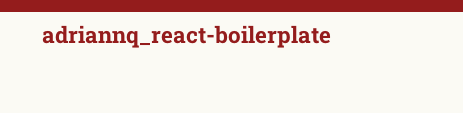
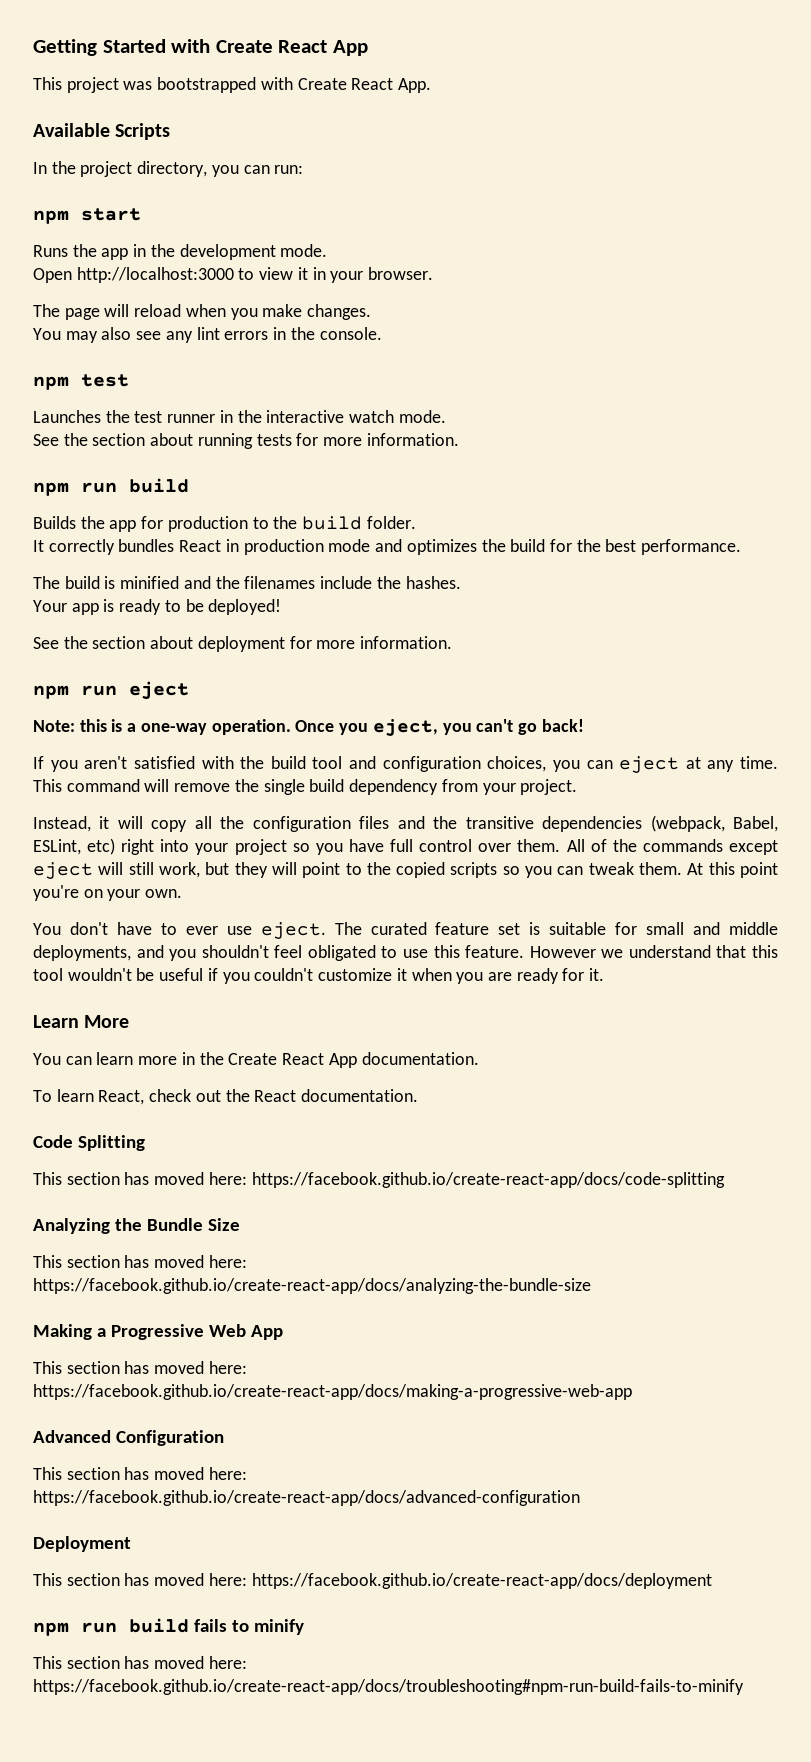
- adriannq_react-boilerplate
+ Getting Started with Create React App
+ This project was bootstrapped with Create React App.
+ Available Scripts
+ In the project directory, you can run:
+ npm start
+ Runs the app in the development mode.
+ Open http://localhost:3000 to view it in your browser.
+ The page will reload when you make changes.
+ You may also see any lint errors in the console.
+ npm test
+ Launches the test runner in the interactive watch mode.
+ See the section about running tests for more information.
+ npm run build
+ Builds the app for production to the build folder.
+ It correctly bundles React in production mode and optimizes the build for the best performance.
+ The build is minified and the filenames include the hashes.
+ Your app is ready to be deployed!
+ See the section about deployment for more information.
+ npm run eject
+ Note: this is a one-way operation. Once you eject, you can't go back!
+ If you aren't satisfied with the build tool and configuration choices, you can eject at any time. This command will remove the single build dependency from your project.
+ Instead, it will copy all the configuration files and the transitive dependencies (webpack, Babel, ESLint, etc) right into your project so you have full control over them. All of the commands except eject will still work, but they will point to the copied scripts so you can tweak them. At this point you're on your own.
+ You don't have to ever use eject. The curated feature set is suitable for small and middle deployments, and you shouldn't feel obligated to use this feature. However we understand that this tool wouldn't be useful if you couldn't customize it when you are ready for it.
+ Learn More
+ You can learn more in the Create React App documentation.
+ To learn React, check out the React documentation.
+ Code Splitting
+ This section has moved here: https://facebook.github.io/create-react-app/docs/code-splitting
+ Analyzing the Bundle Size
+ This section has moved here: https://facebook.github.io/create-react-app/docs/analyzing-the-bundle-size
+ Making a Progressive Web App
+ This section has moved here: https://facebook.github.io/create-react-app/docs/making-a-progressive-web-app
+ Advanced Configuration
+ This section has moved here: https://facebook.github.io/create-react-app/docs/advanced-configuration
+ Deployment
+ This section has moved here: https://facebook.github.io/create-react-app/docs/deployment
+ npm run build fails to minify
+ This section has moved here: https://facebook.github.io/create-react-app/docs/troubleshooting#npm-run-build-fails-to-minify

